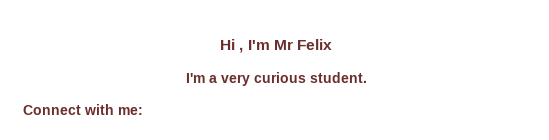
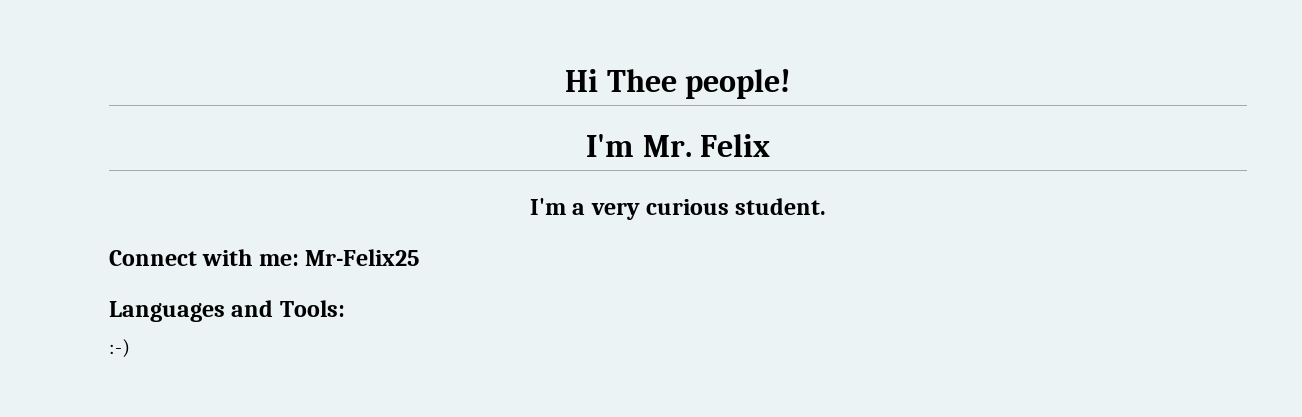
- Hi , I'm Mr Felix
+ Hi Thee people!
+ I'm Mr. Felix
- Connect with me:
+ Connect with me: Mr-Felix25
+ Languages and Tools:
+ :-)

